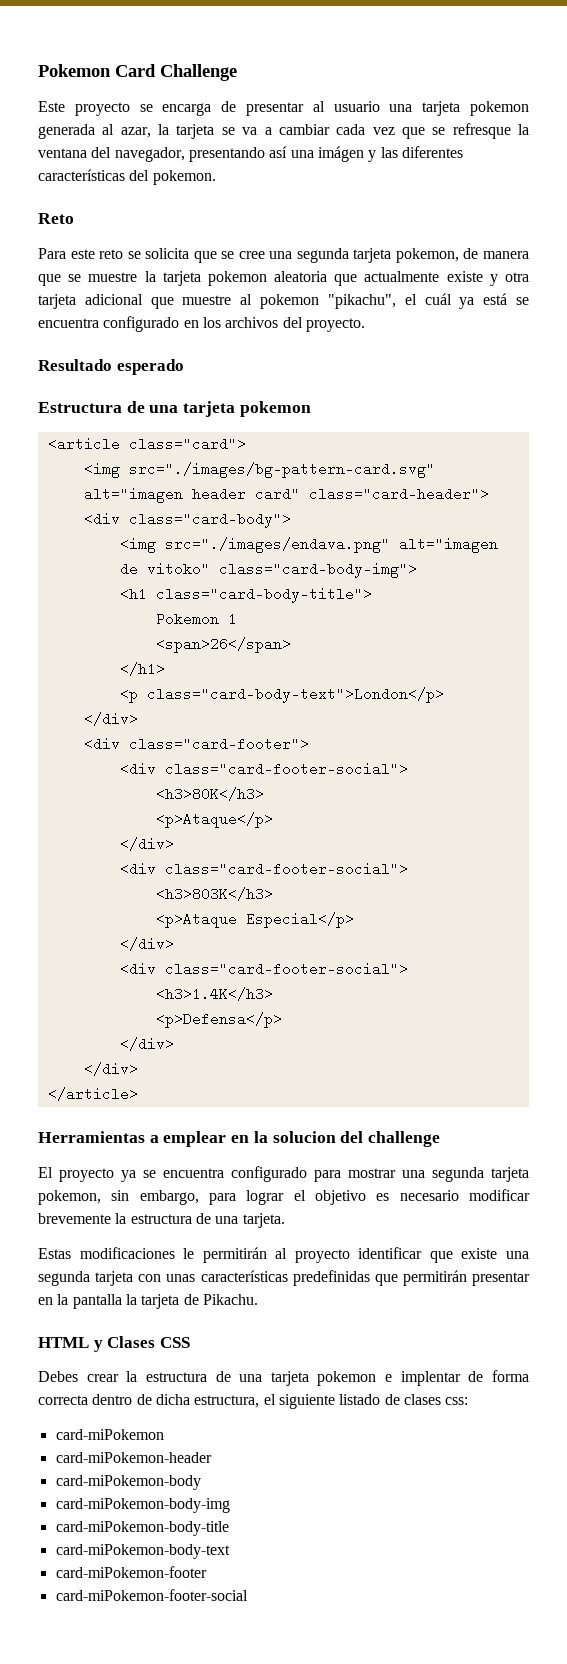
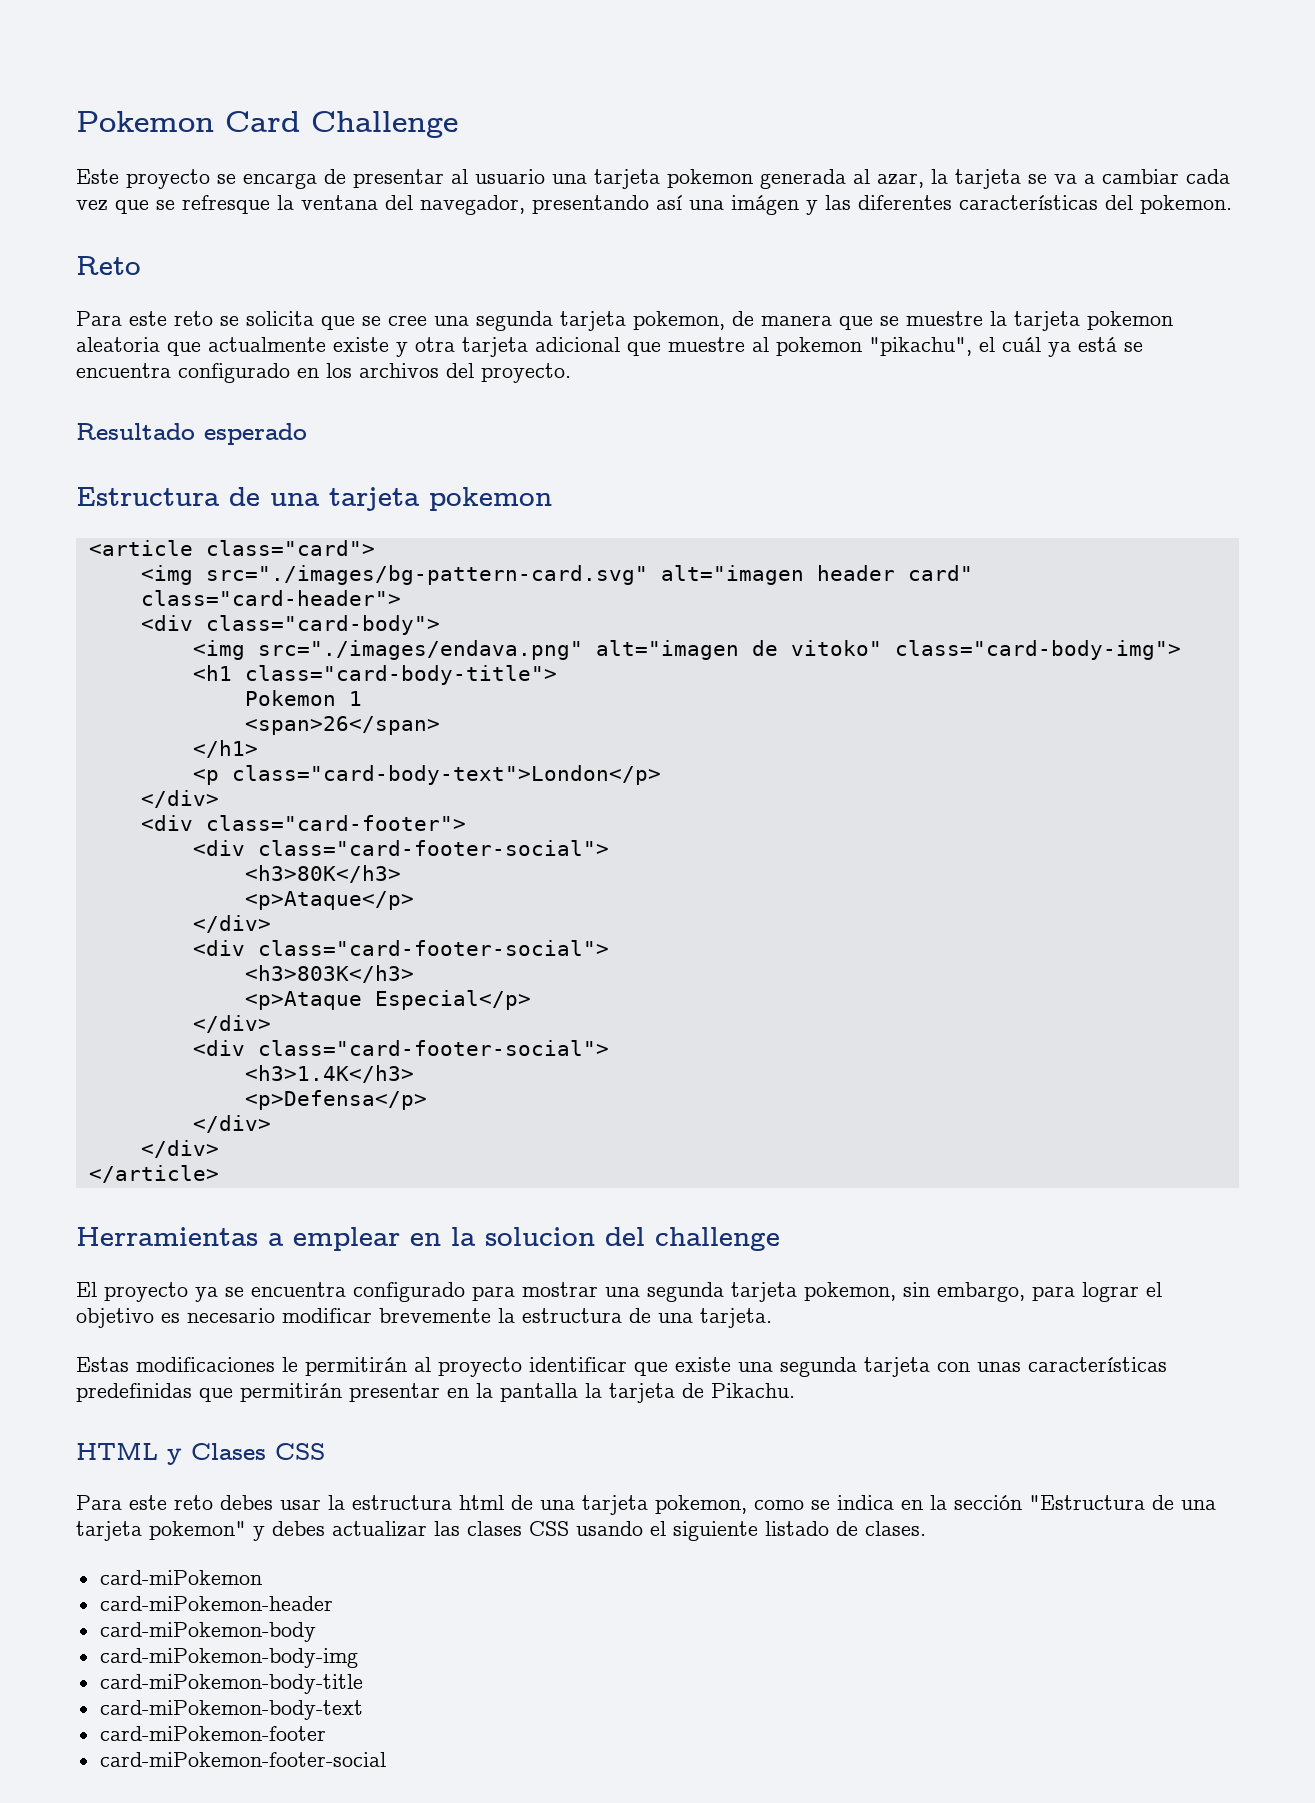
- Debes crear la estructura de una tarjeta pokemon e implentar de forma correcta dentro de dicha estructura, el siguiente listado de clases css:
+ Para este reto debes usar la estructura html de una tarjeta pokemon, como se indica en la sección "Estructura de una tarjeta pokemon" y debes actualizar las clases CSS usando el siguiente listado de clases.

